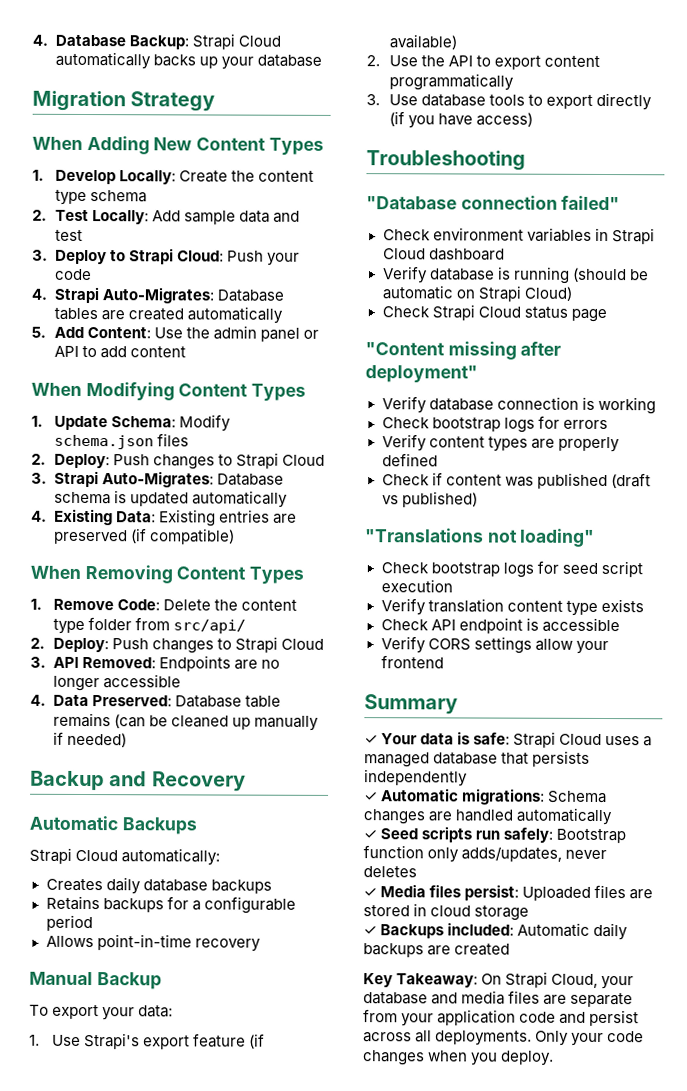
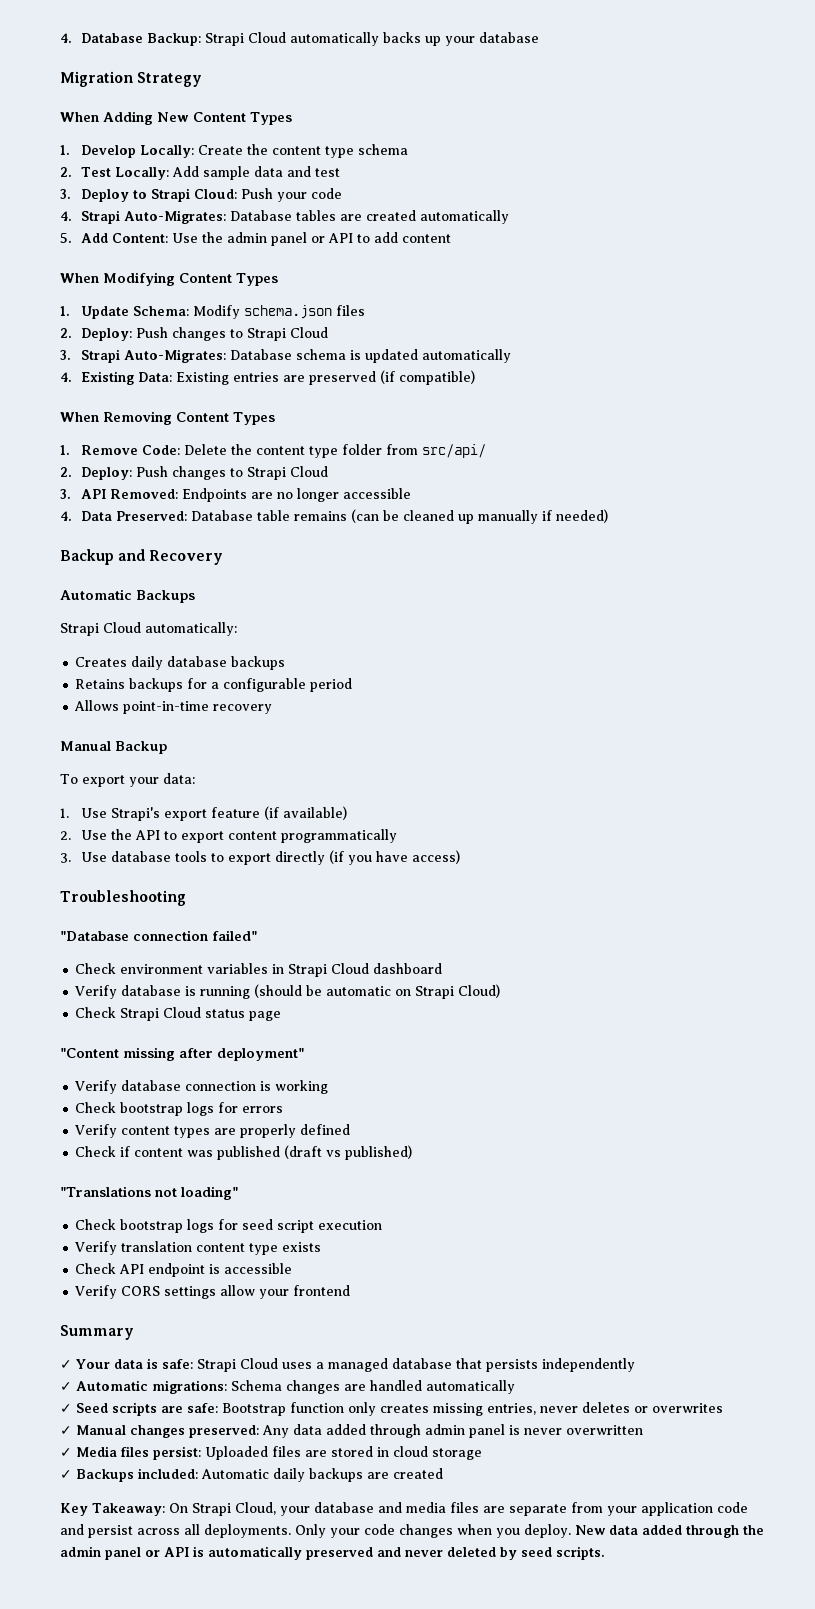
- ✓ Seed scripts run safely: Bootstrap function only adds/updates, never deletes
+ ✓ Seed scripts are safe: Bootstrap function only creates missing entries, never deletes or overwrites
+ ✓ Manual changes preserved: Any data added through admin panel is never overwritten
+ New data added through the admin panel or API is automatically preserved and never deleted by seed scripts.

